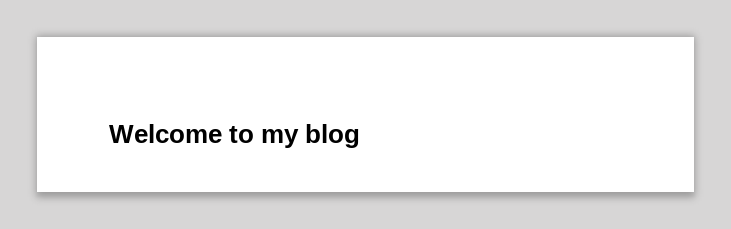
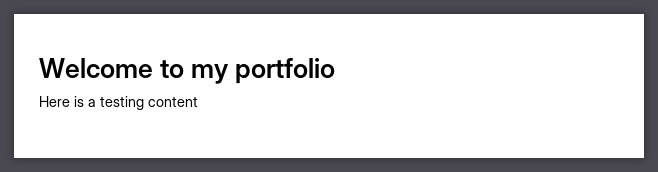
- Welcome to my blog
+ Welcome to my portfolio
+ Here is a testing content

